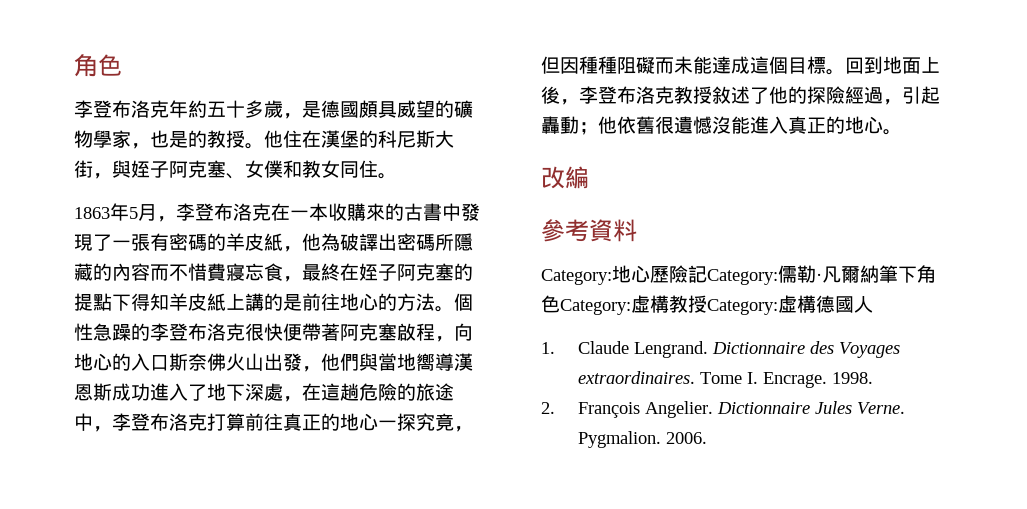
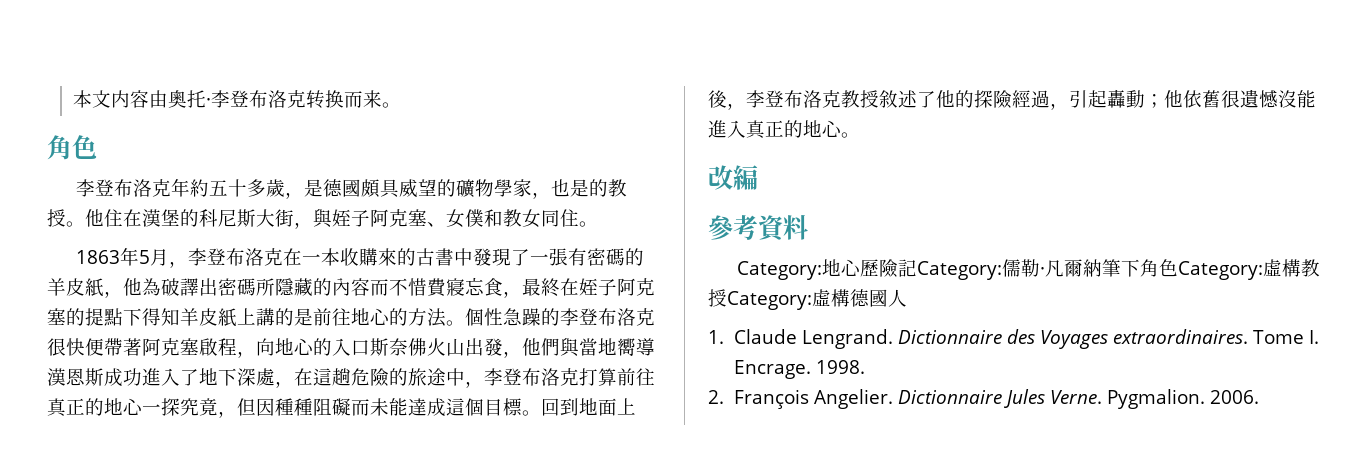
+ 本文内容由奧托·李登布洛克转换而来。

